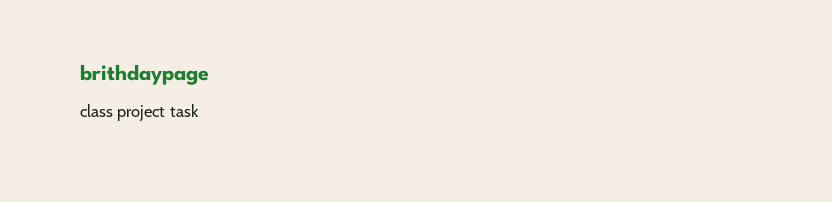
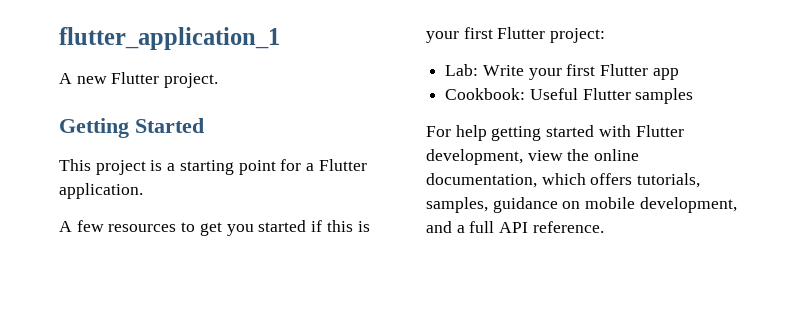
- brithdaypage
- class project task
+ flutter_application_1
+ A new Flutter project.
+ Getting Started
+ This project is a starting point for a Flutter application.
+ A few resources to get you started if this is your first Flutter project:
+ Lab: Write your first Flutter app
+ Cookbook: Useful Flutter samples
+ For help getting started with Flutter development, view the online documentation, which offers tutorials, samples, guidance on mobile development, and a full API reference.

